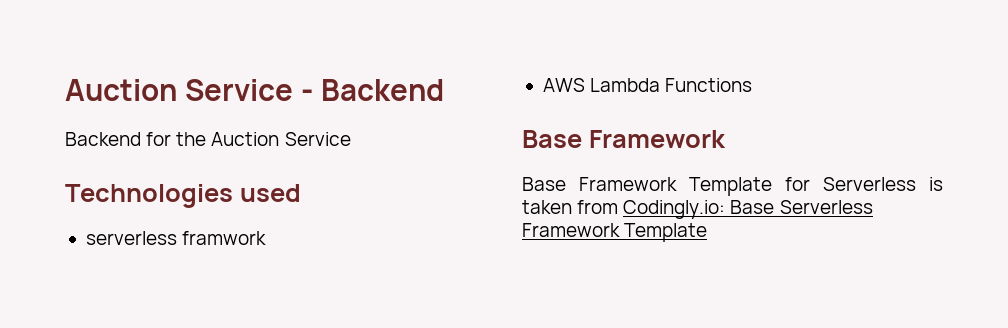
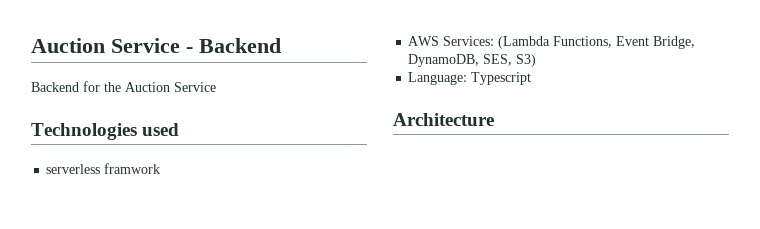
- AWS Lambda Functions
- Base Framework
- Base Framework Template for Serverless is taken from Codingly.io: Base Serverless Framework Template
+ AWS Services: (Lambda Functions, Event Bridge, DynamoDB, SES, S3)
+ Language: Typescript
+ Architecture

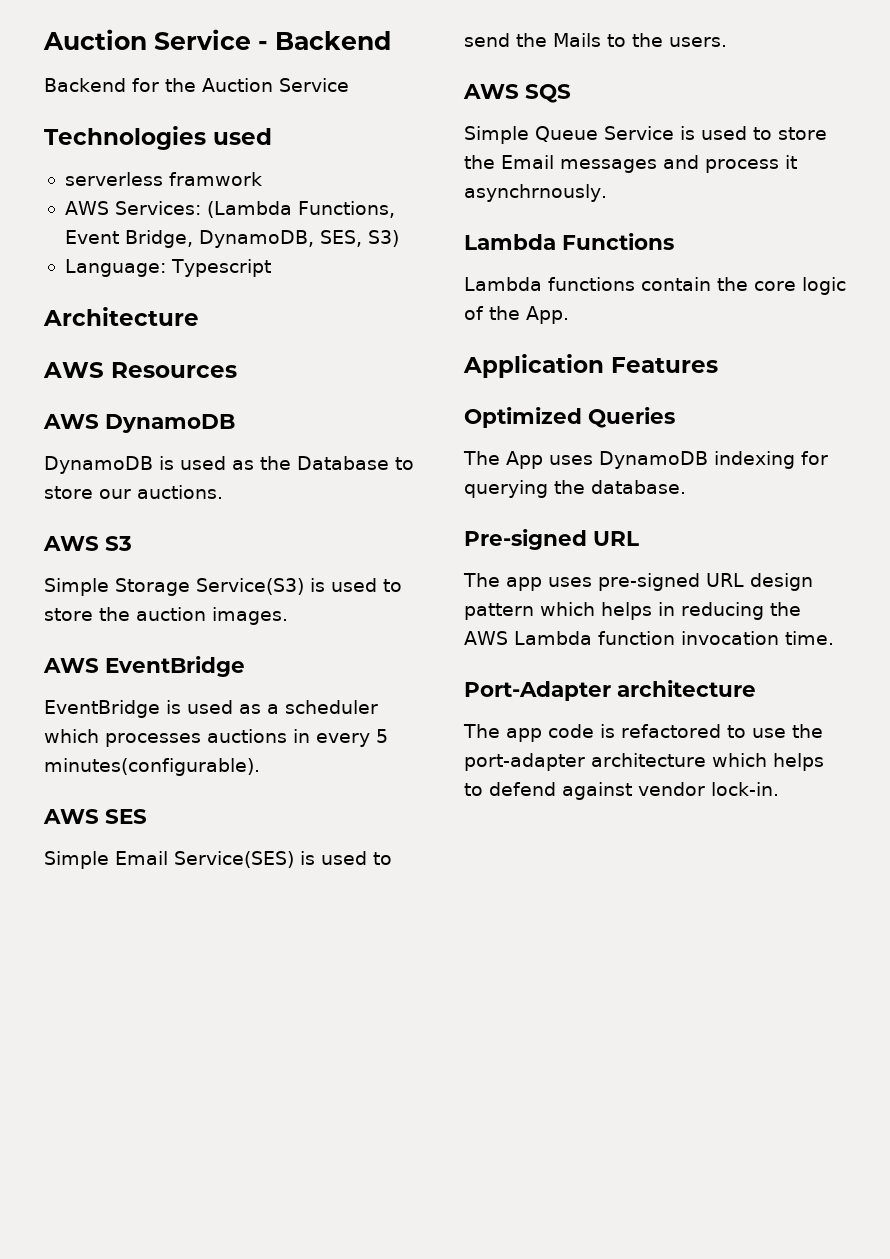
+ AWS Resources
+ AWS DynamoDB
+ DynamoDB is used as the Database to store our auctions.
+ AWS S3
+ Simple Storage Service(S3) is used to store the auction images.
+ AWS EventBridge
+ EventBridge is used as a scheduler which processes auctions in every 5 minutes(configurable).
+ AWS SES
+ Simple Email Service(SES) is used to send the Mails to the users.
+ AWS SQS
+ Simple Queue Service is used to store the Email messages and process it asynchrnously.
+ Lambda Functions
+ Lambda functions contain the core logic of the App.
+ Application Features
+ Optimized Queries
+ The App uses DynamoDB indexing for querying the database.
+ Pre-signed URL
+ The app uses pre-signed URL design pattern which helps in reducing the AWS Lambda function invocation time.
+ Port-Adapter architecture
+ The app code is refactored to use the port-adapter architecture which helps to defend against vendor lock-in.

